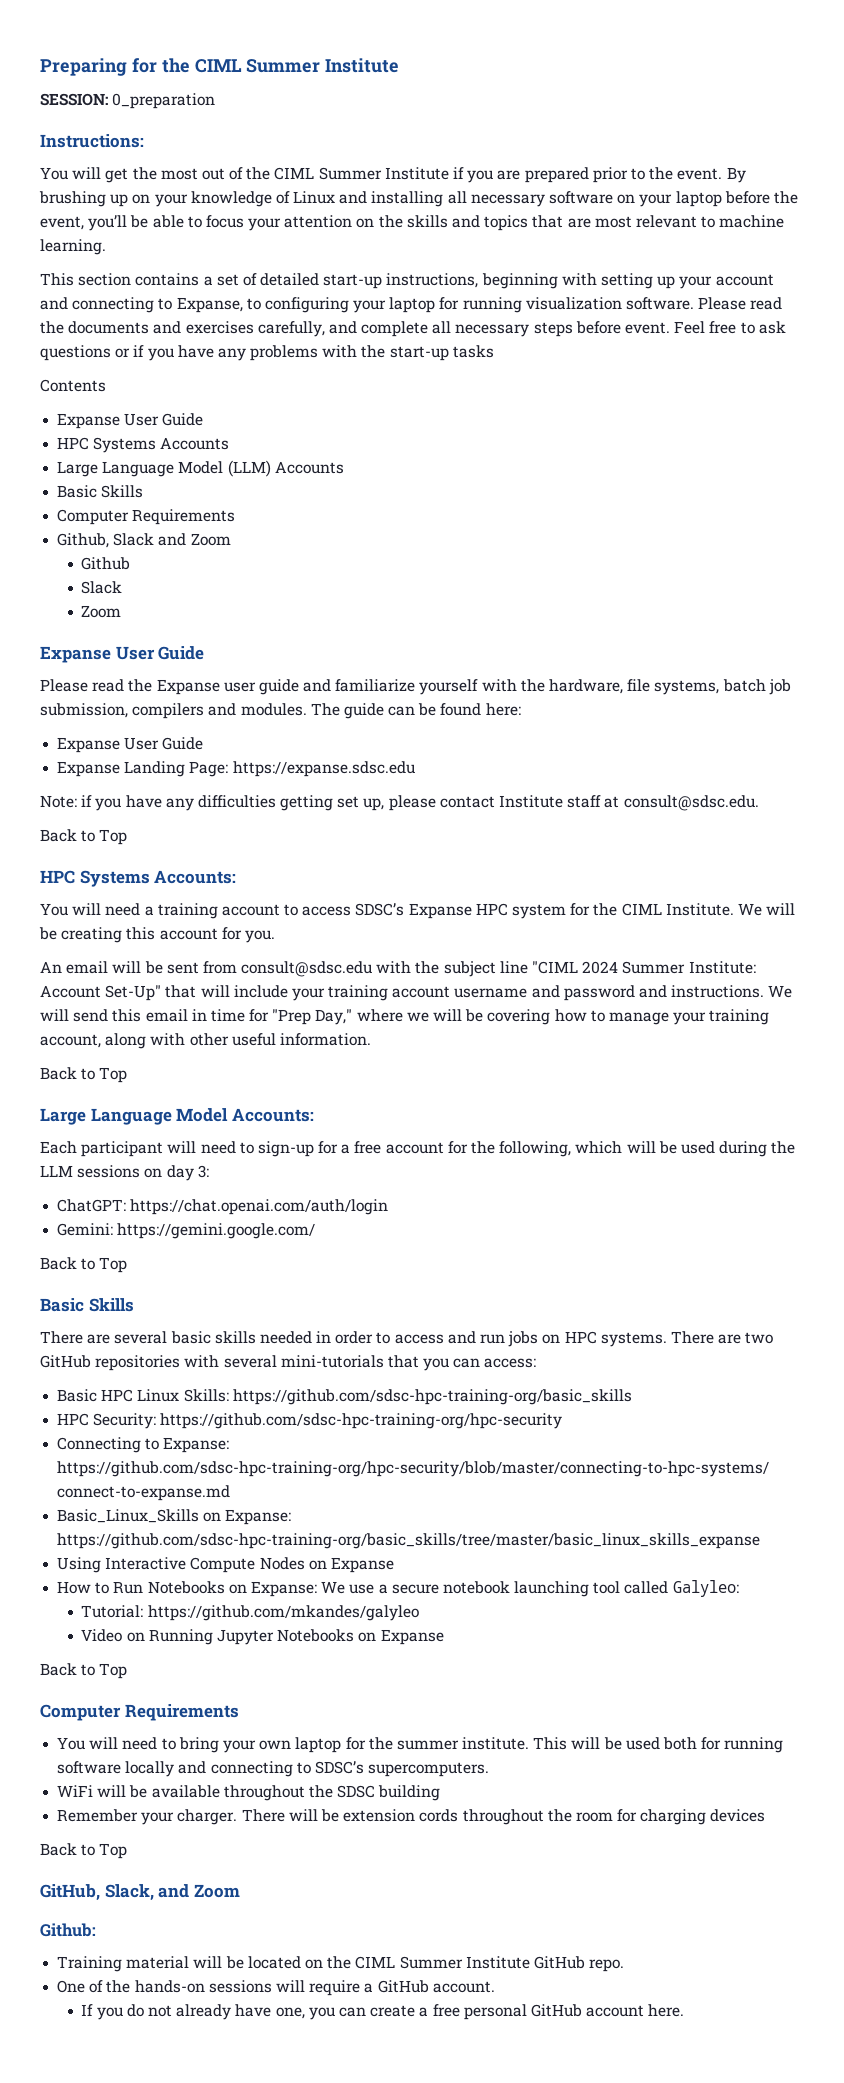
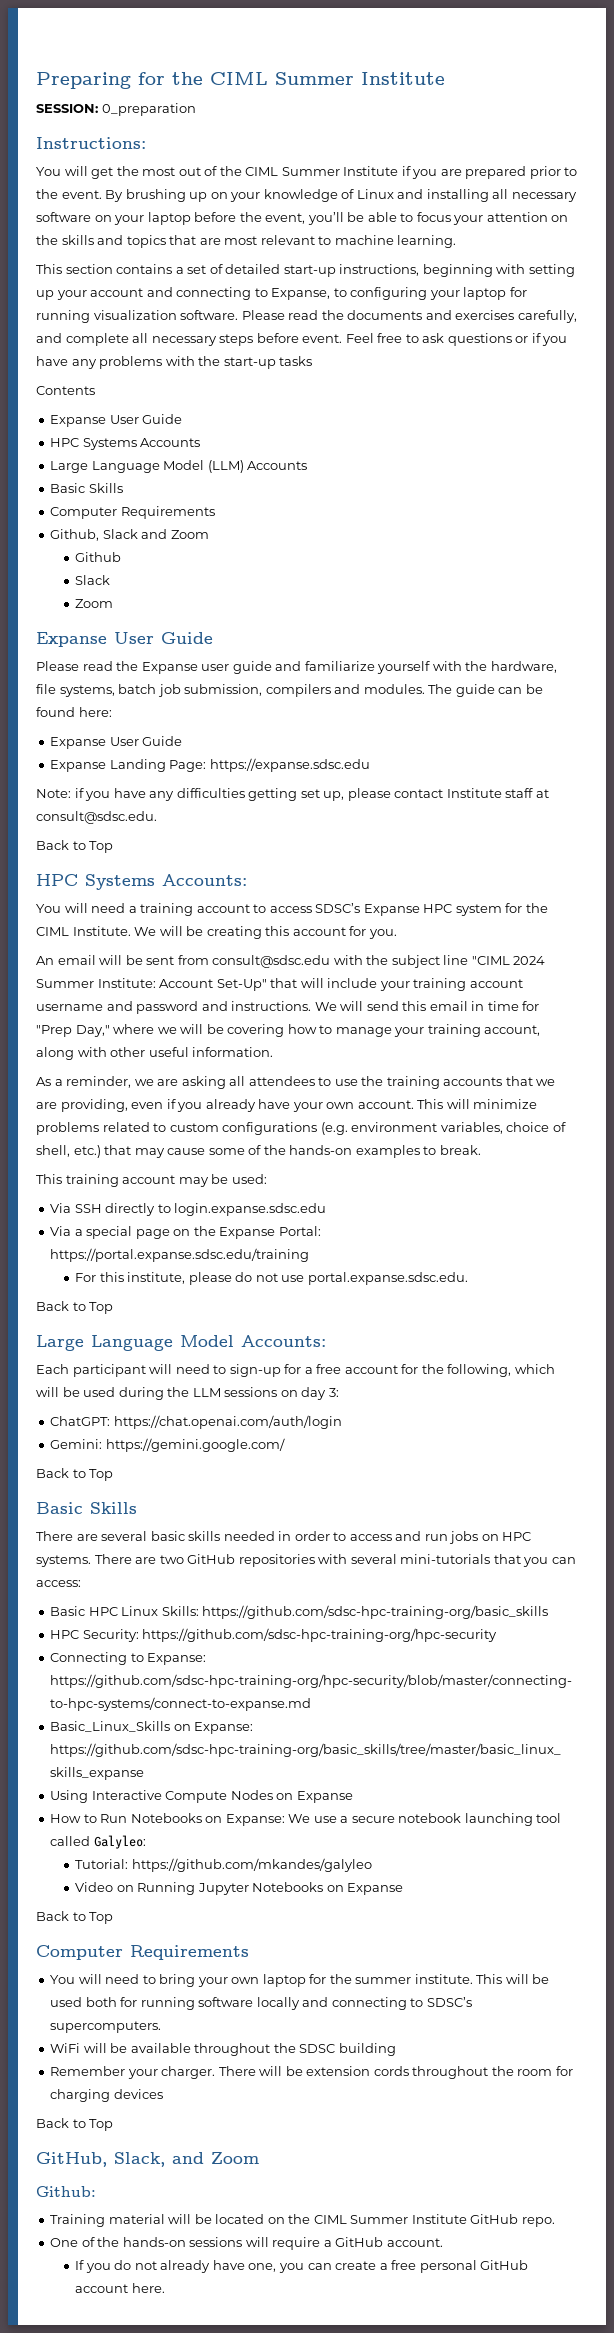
+ As a reminder, we are asking all attendees to use the training accounts that we are providing, even if you already have your own account. This will minimize problems related to custom configurations (e.g. environment variables, choice of shell, etc.) that may cause some of the hands-on examples to break.
+ This training account may be used:
+ Via SSH directly to login.expanse.sdsc.edu
+ Via a special page on the Expanse Portal: https://portal.expanse.sdsc.edu/training
+ For this institute, please do not use portal.expanse.sdsc.edu.

